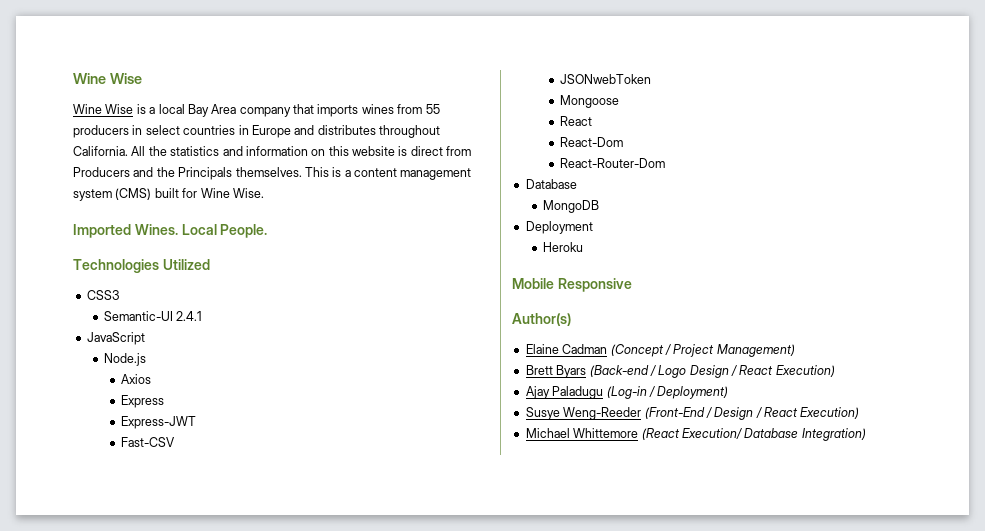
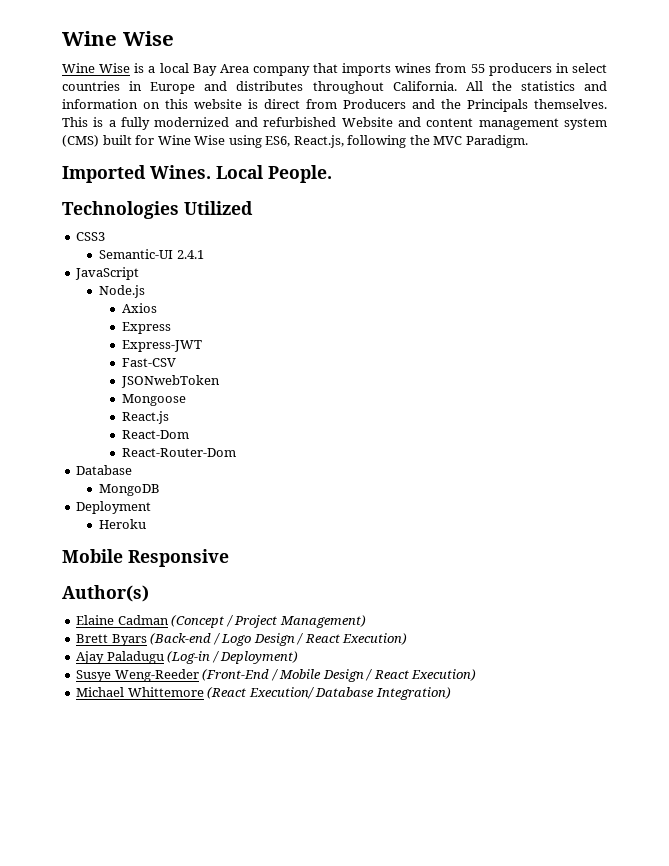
- This is a content management system (CMS) built for Wine Wise.
+ This is a fully modernized and refurbished Website and content management system (CMS) built for Wine Wise using ES6, React.js, following the MVC Paradigm.
  Mongoose
- React
+ React.js
- Susye Weng-Reeder (Front-End / Design / React Execution)
+ Susye Weng-Reeder (Front-End / Mobile Design / React Execution)

